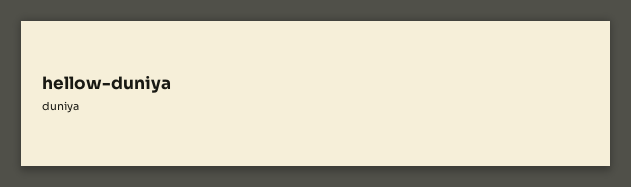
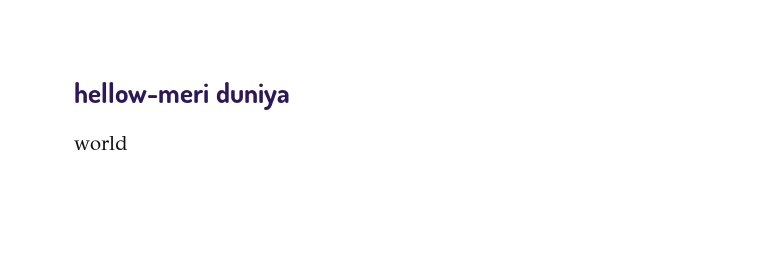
- hellow-duniya
- duniya
+ hellow-meri duniya
+ world

